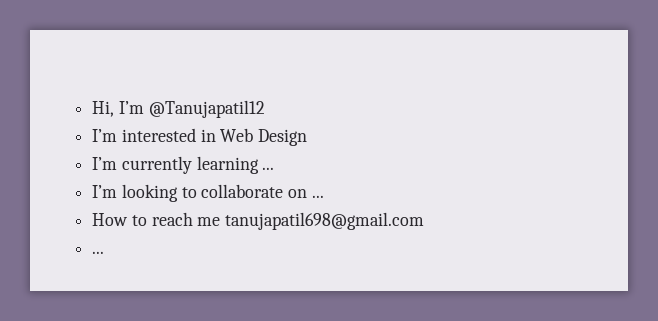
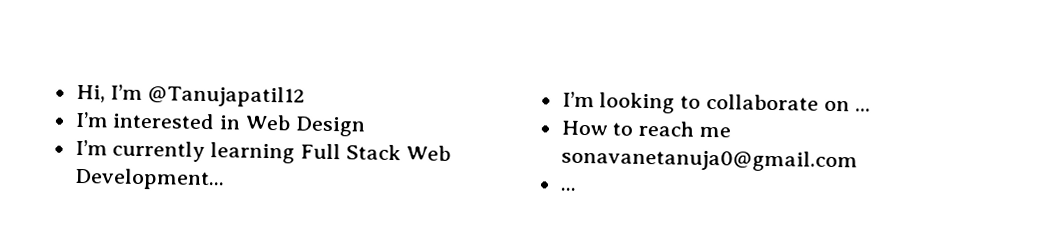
- I’m currently learning ...
+ I’m currently learning Full Stack Web Development...
- How to reach me tanujapatil698@gmail.com
+ How to reach me sonavanetanuja0@gmail.com

